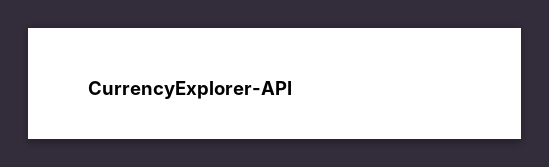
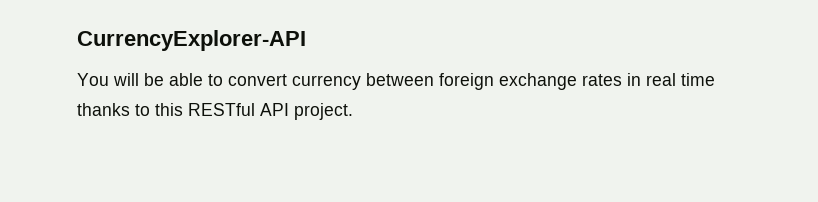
+ You will be able to convert currency between foreign exchange rates in real time thanks to this RESTful API project.

